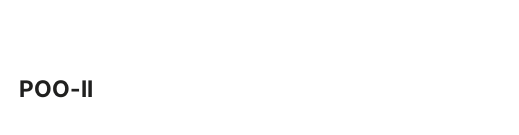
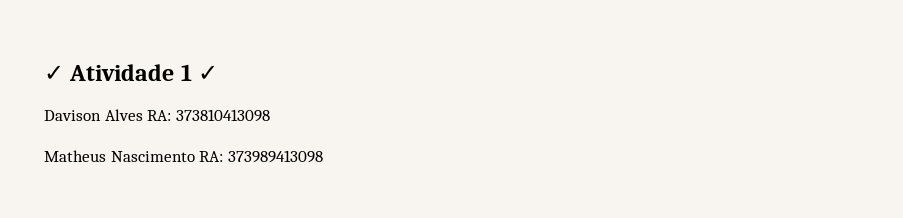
- POO-II
+ ✓ Atividade 1 ✓
+ Davison Alves RA: 373810413098
+ Matheus Nascimento RA: 373989413098

